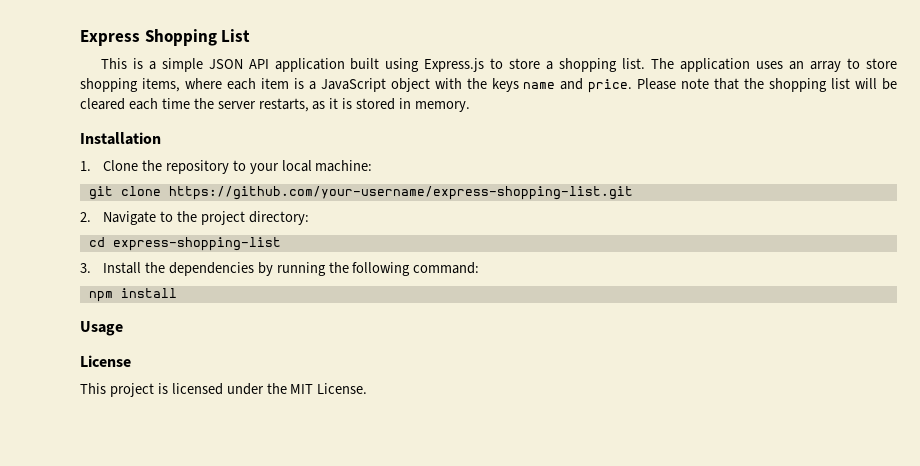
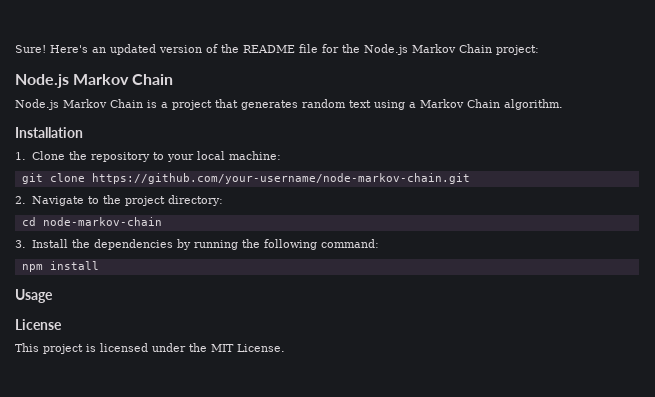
- Express Shopping List
- This is a simple JSON API application built using Express.js to store a shopping list. The application uses an array to store shopping items, where each item is a JavaScript object with the keys name and price. Please note that the shopping list will be cleared each time the server restarts, as it is stored in memory.
+ Sure! Here's an updated version of the README file for the Node.js Markov Chain project:
+ Node.js Markov Chain
+ Node.js Markov Chain is a project that generates random text using a Markov Chain algorithm.
- git clone https://github.com/your-username/express-shopping-list.git
+ git clone https://github.com/your-username/node-markov-chain.git
- cd express-shopping-list
+ cd node-markov-chain

